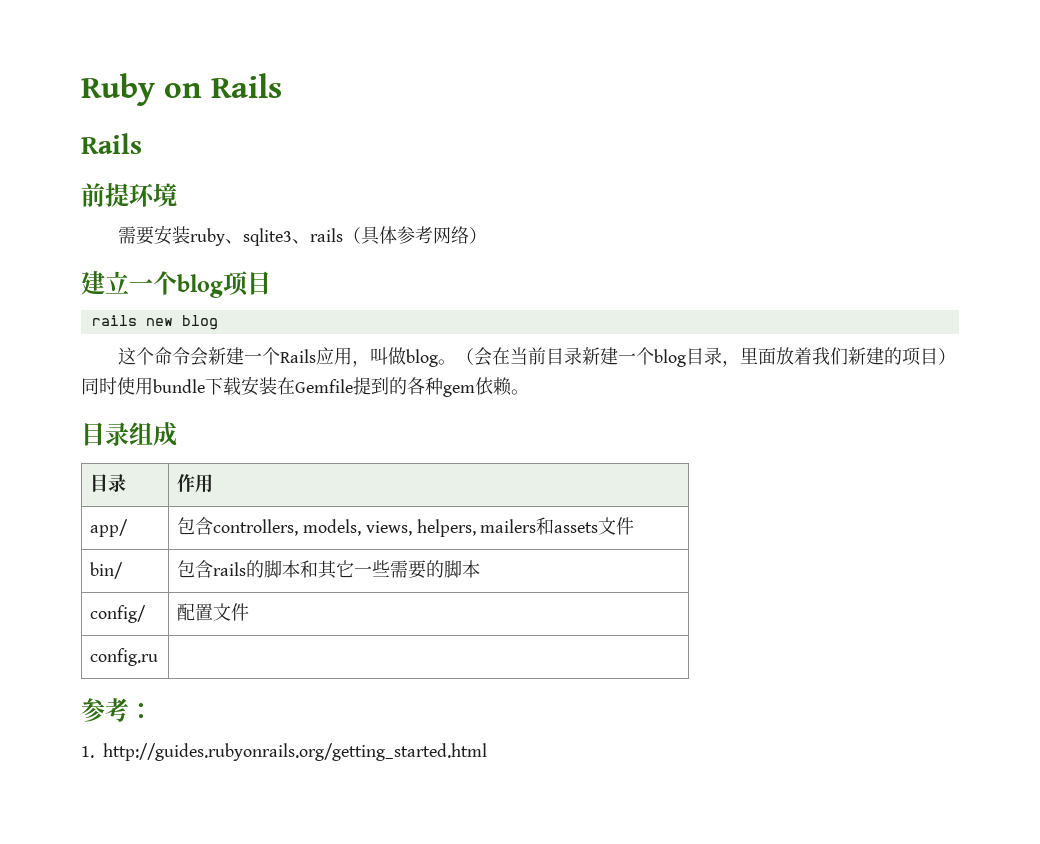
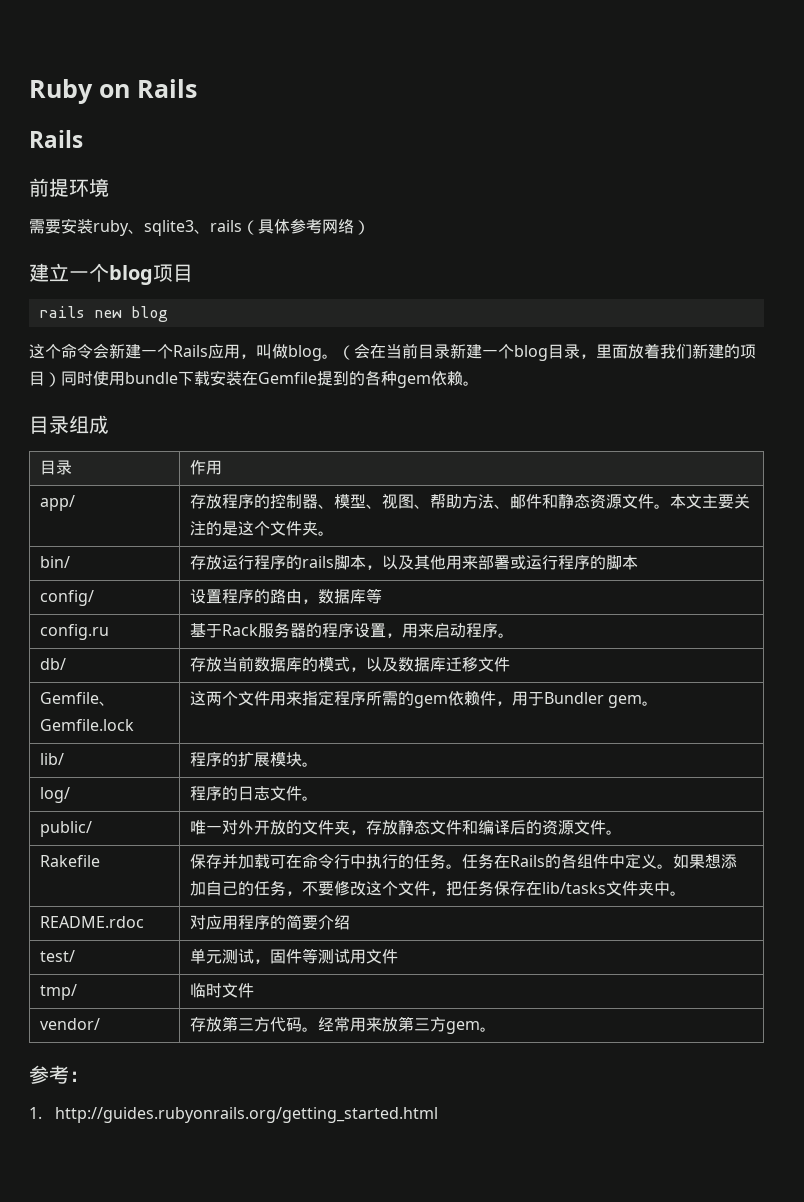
- app/ | 包含controllers, models, views, helpers, mailers和assets文件
- bin/ | 包含rails的脚本和其它一些需要的脚本
- config/ | 配置文件
- config.ru |
+ app/ | 存放程序的控制器、模型、视图、帮助方法、邮件和静态资源文件。本文主要关注的是这个文件夹。
+ bin/ | 存放运行程序的rails脚本，以及其他用来部署或运行程序的脚本
+ config/ | 设置程序的路由，数据库等
+ config.ru | 基于Rack服务器的程序设置，用来启动程序。
+ db/ | 存放当前数据库的模式，以及数据库迁移文件
+ Gemfile、Gemfile.lock | 这两个文件用来指定程序所需的gem依赖件，用于Bundler gem。
+ lib/ | 程序的扩展模块。
+ log/ | 程序的日志文件。
+ public/ | 唯一对外开放的文件夹，存放静态文件和编译后的资源文件。
+ Rakefile | 保存并加载可在命令行中执行的任务。任务在Rails的各组件中定义。如果想添加自己的任务，不要修改这个文件，把任务保存在lib/tasks文件夹中。
+ README.rdoc | 对应用程序的简要介绍
+ test/ | 单元测试，固件等测试用文件
+ tmp/ | 临时文件
+ vendor/ | 存放第三方代码。经常用来放第三方gem。

